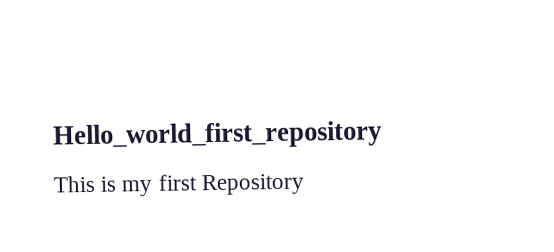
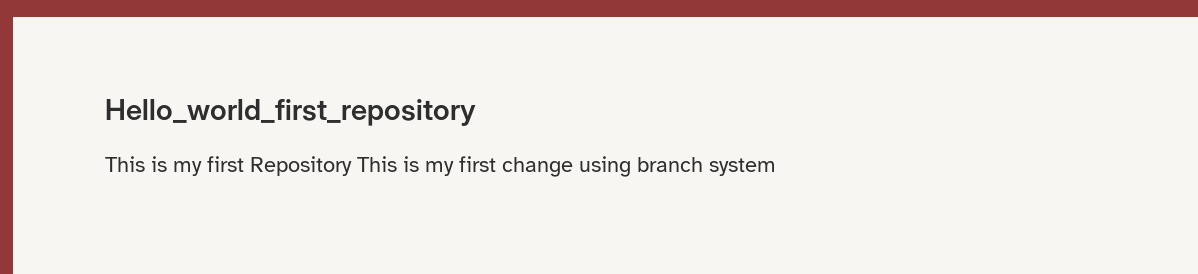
- This is my first Repository
+ This is my first Repository This is my first change using branch system

